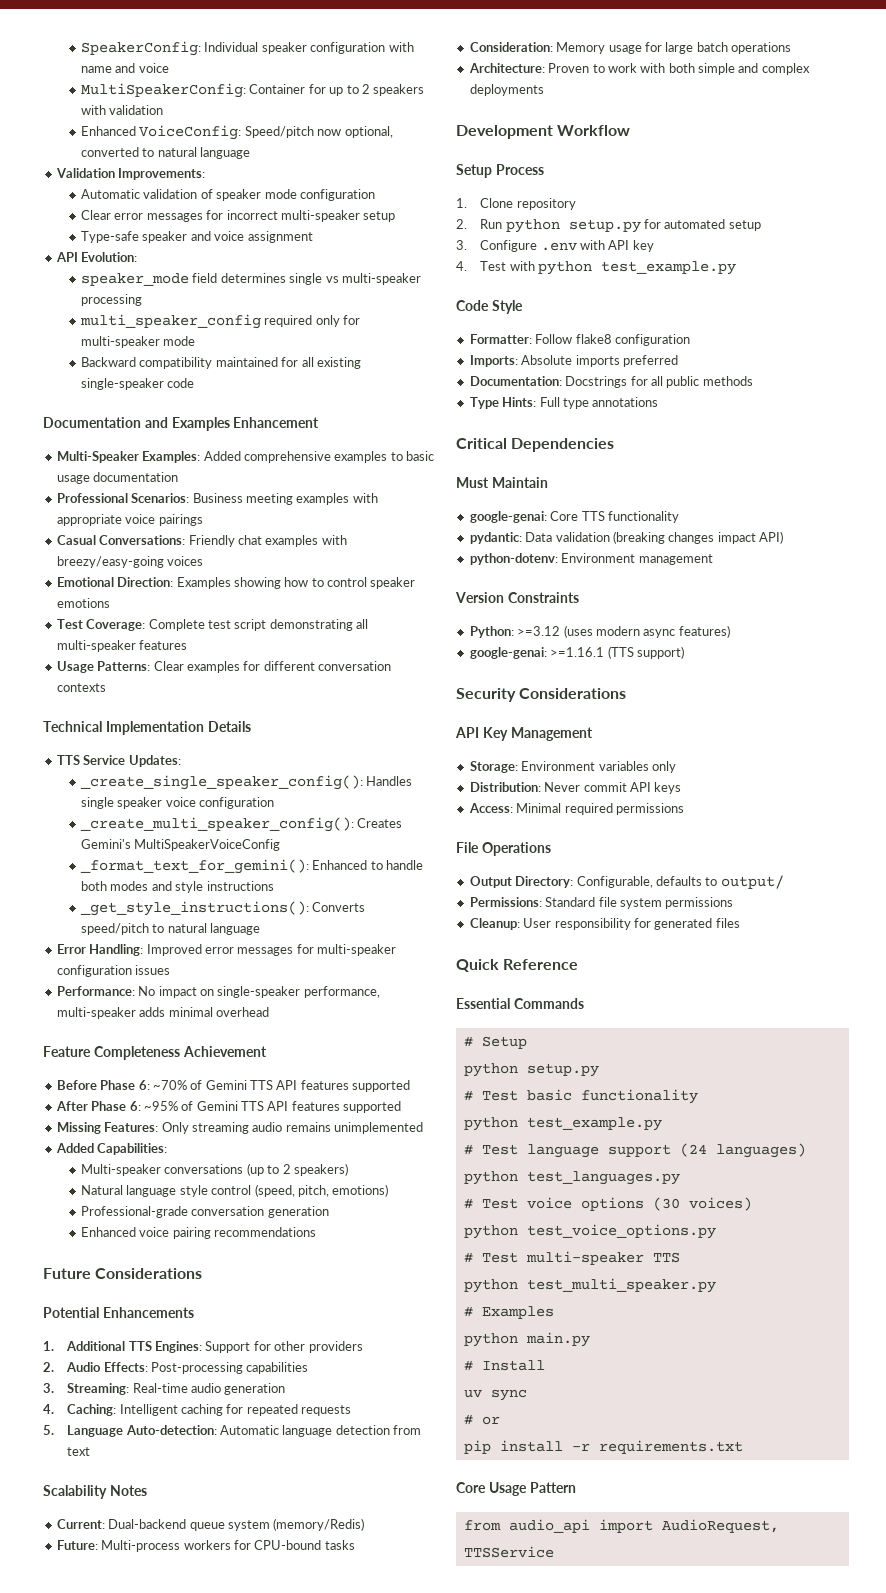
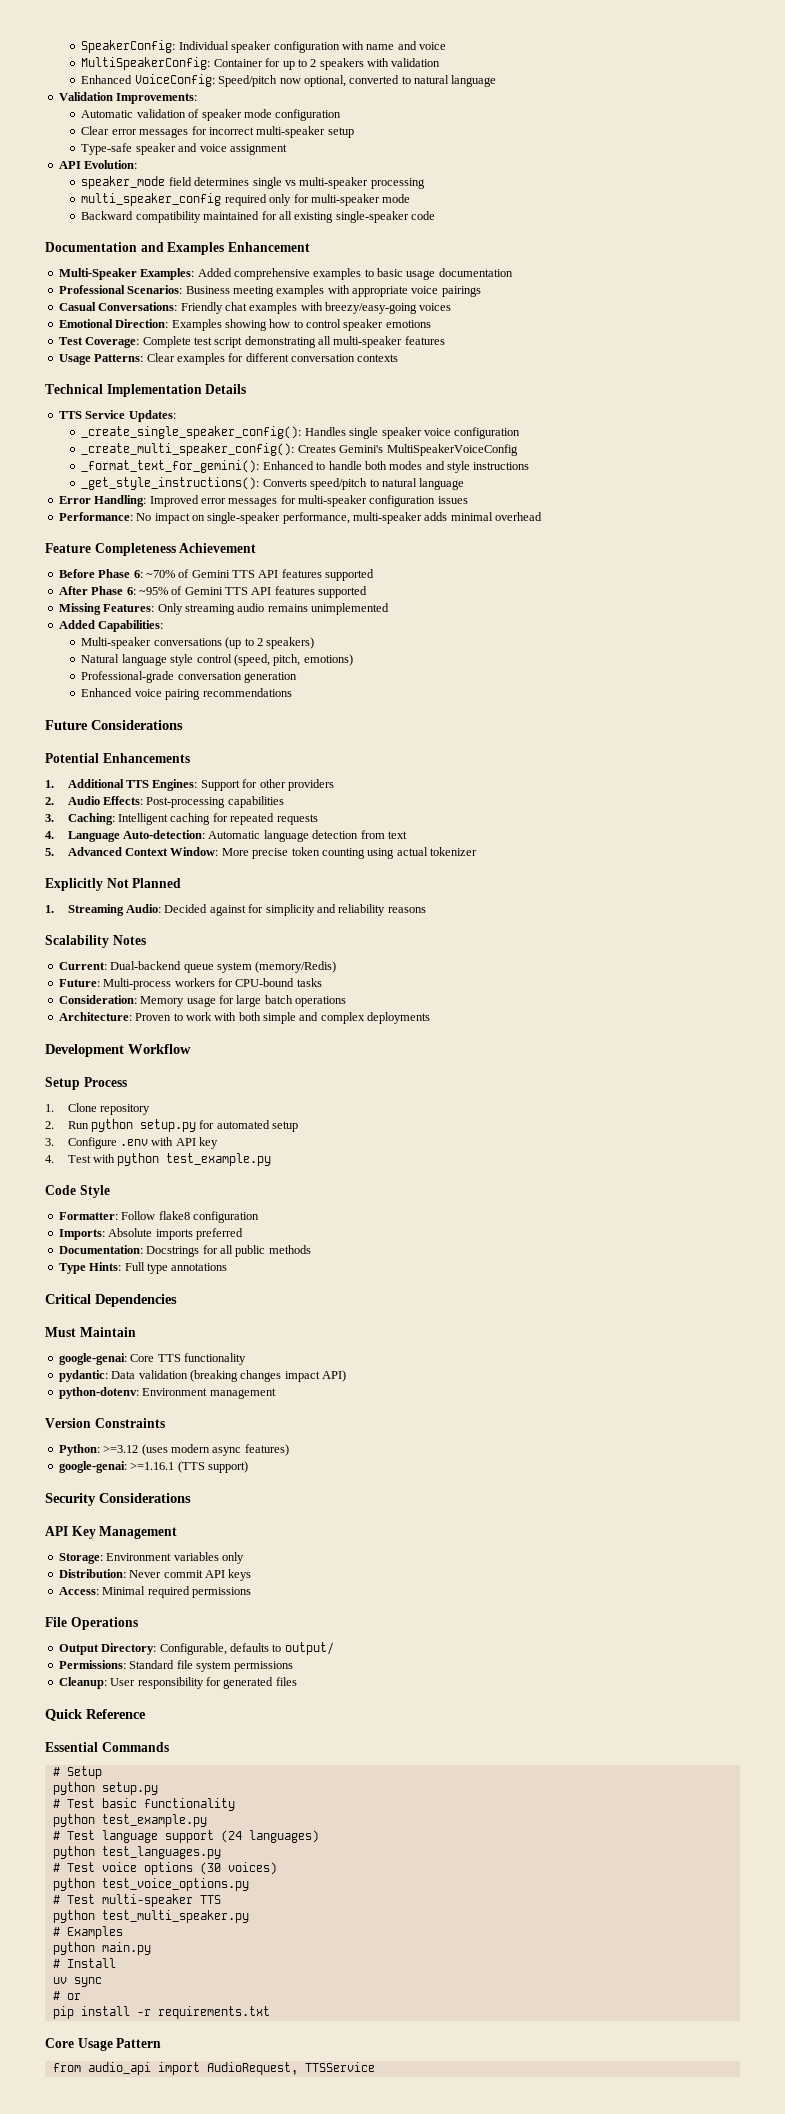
- 3. Streaming: Real-time audio generation
- 4. Caching: Intelligent caching for repeated requests
+ 3. Caching: Intelligent caching for repeated requests
- 5. Language Auto-detection: Automatic language detection from text
+ 4. Language Auto-detection: Automatic language detection from text
+ 5. Advanced Context Window: More precise token counting using actual tokenizer
+ Explicitly Not Planned
+ 1. Streaming Audio: Decided against for simplicity and reliability reasons

